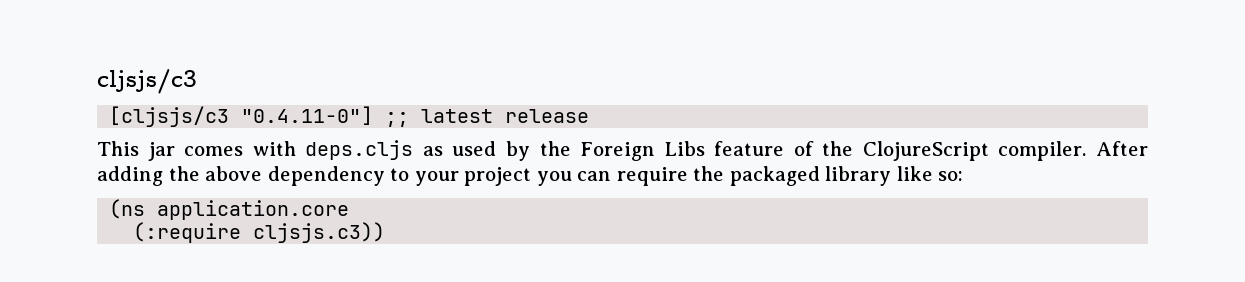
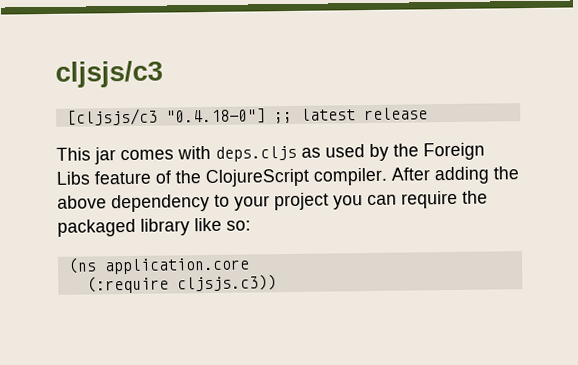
- [cljsjs/c3 "0.4.11-0"] ;; latest release
+ [cljsjs/c3 "0.4.18-0"] ;; latest release

